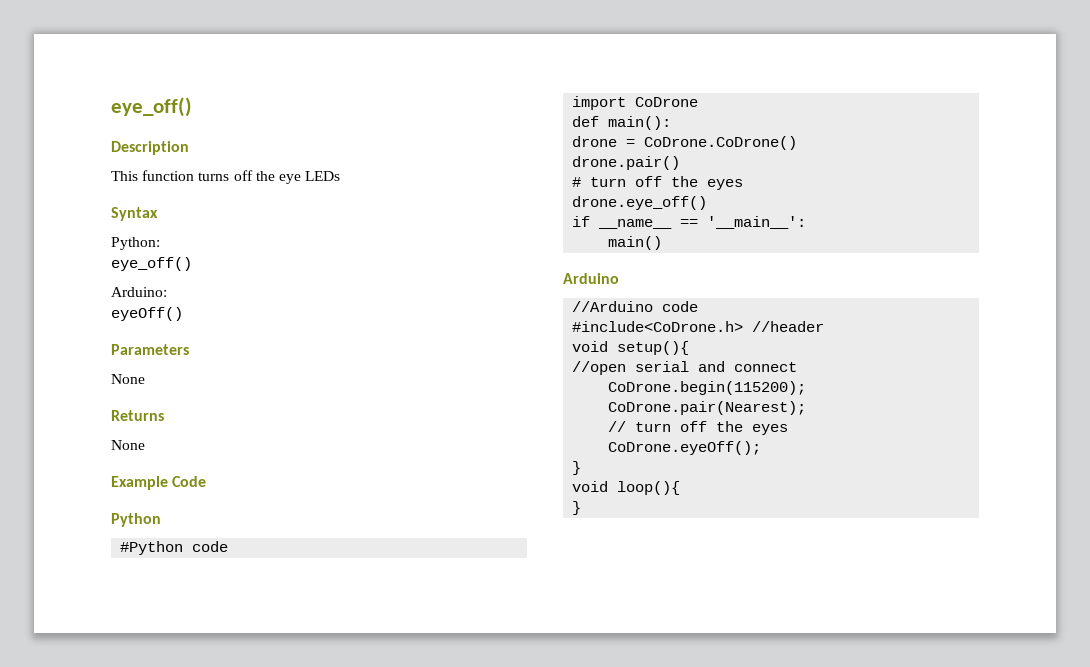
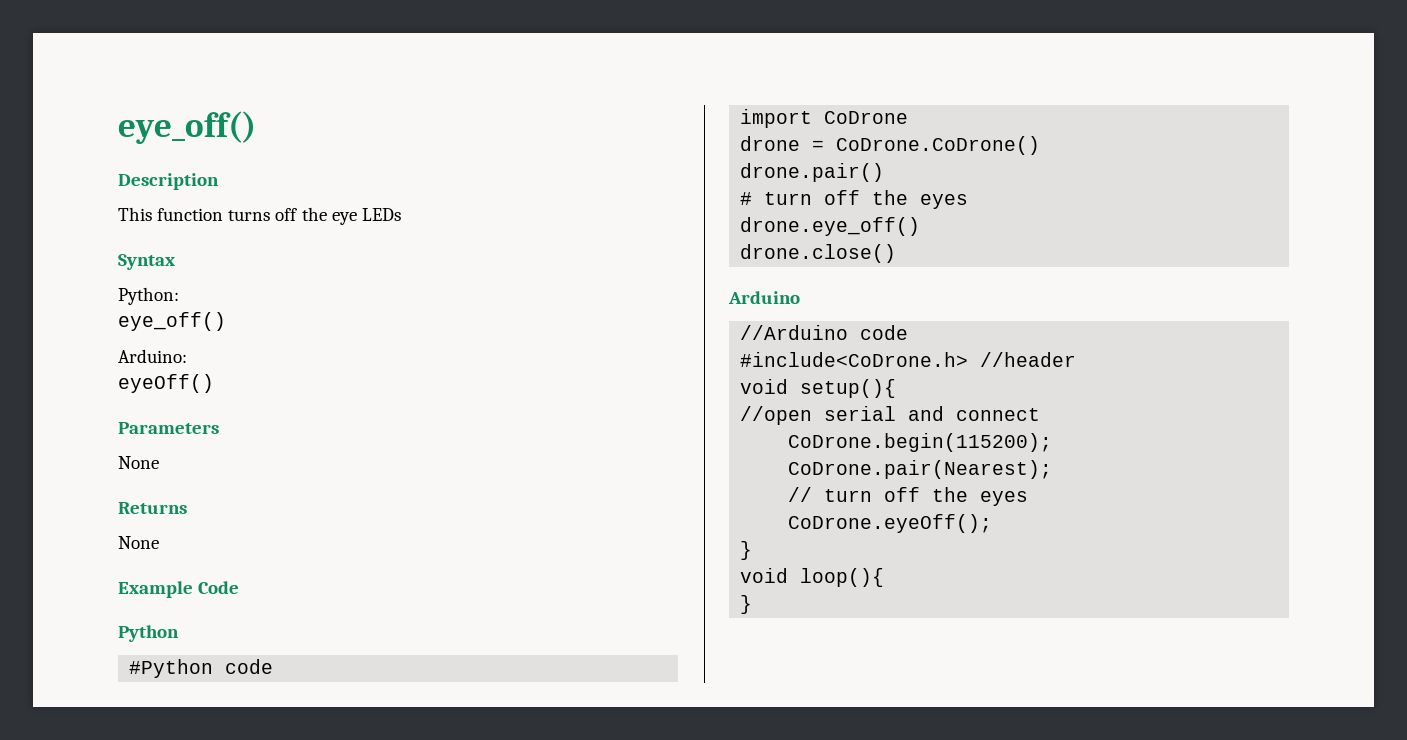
- def main():
- if __name__ == '__main__':
- main()
+ drone.close()

